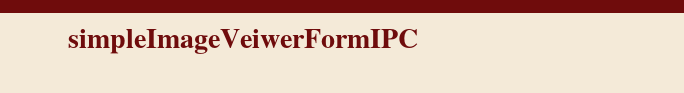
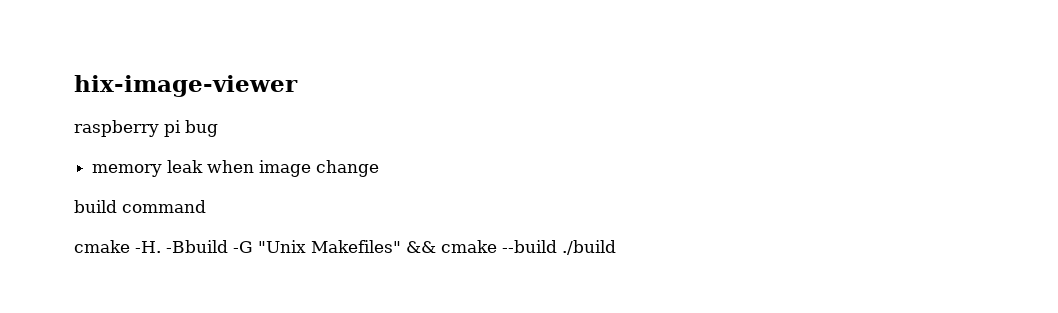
- simpleImageVeiwerFormIPC
+ hix-image-viewer
+ raspberry pi bug
+ memory leak when image change
+ build command
+ cmake -H. -Bbuild -G "Unix Makefiles" && cmake --build ./build

